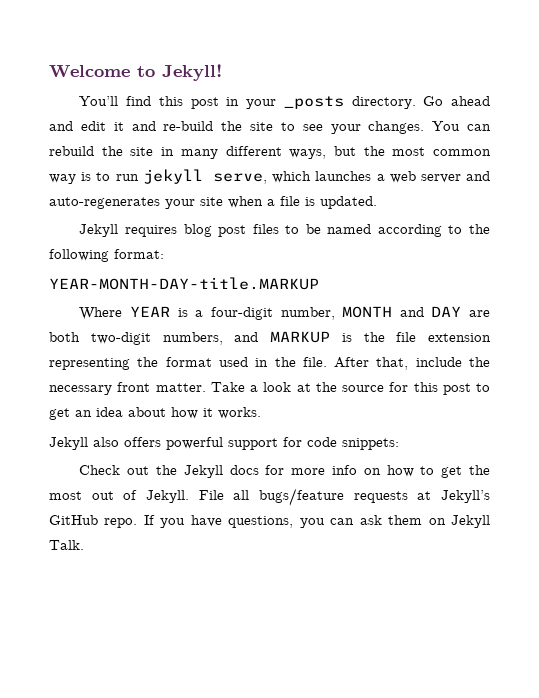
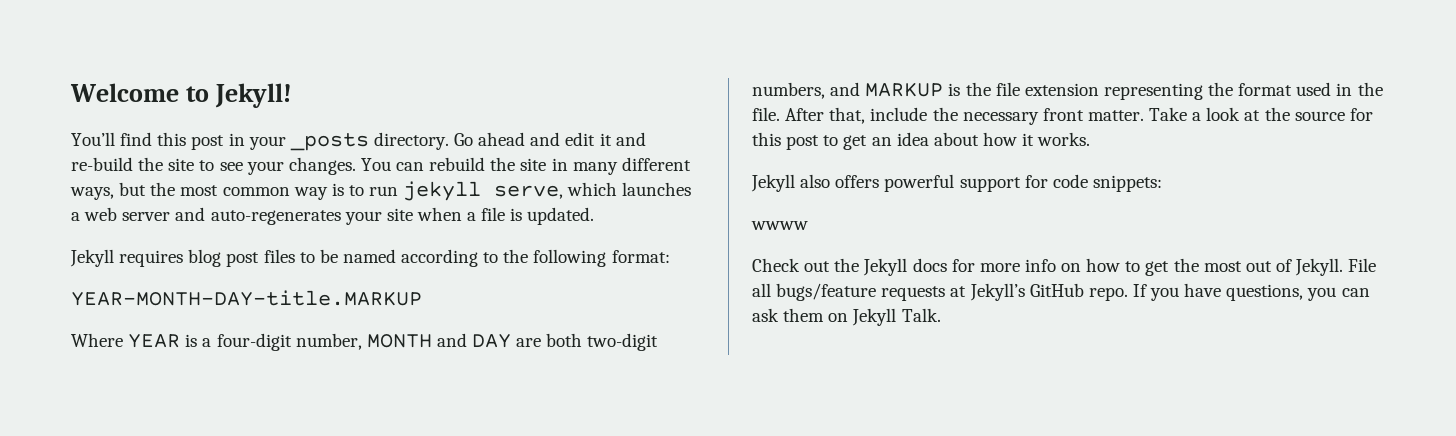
+ wwww

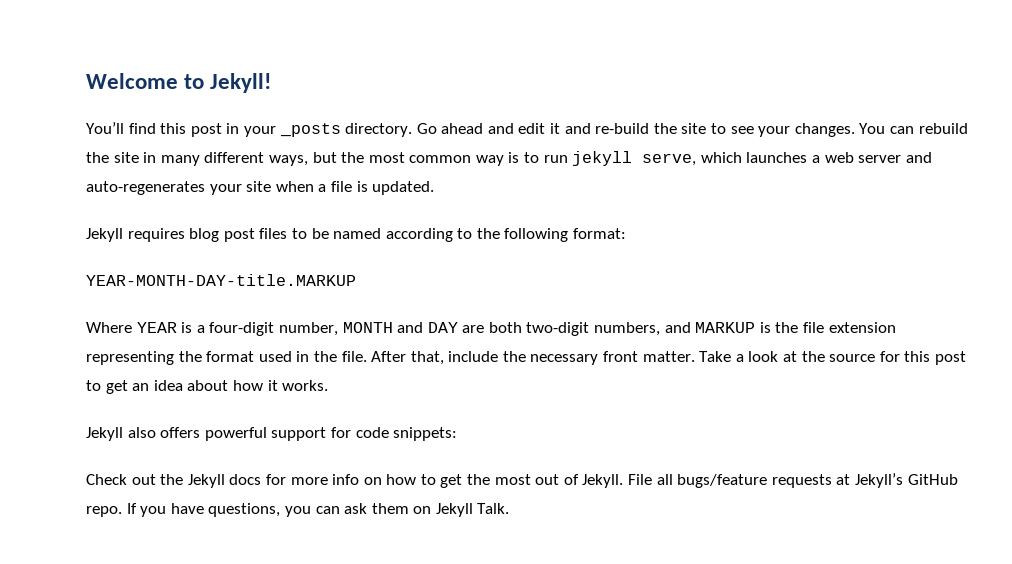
- wwww

